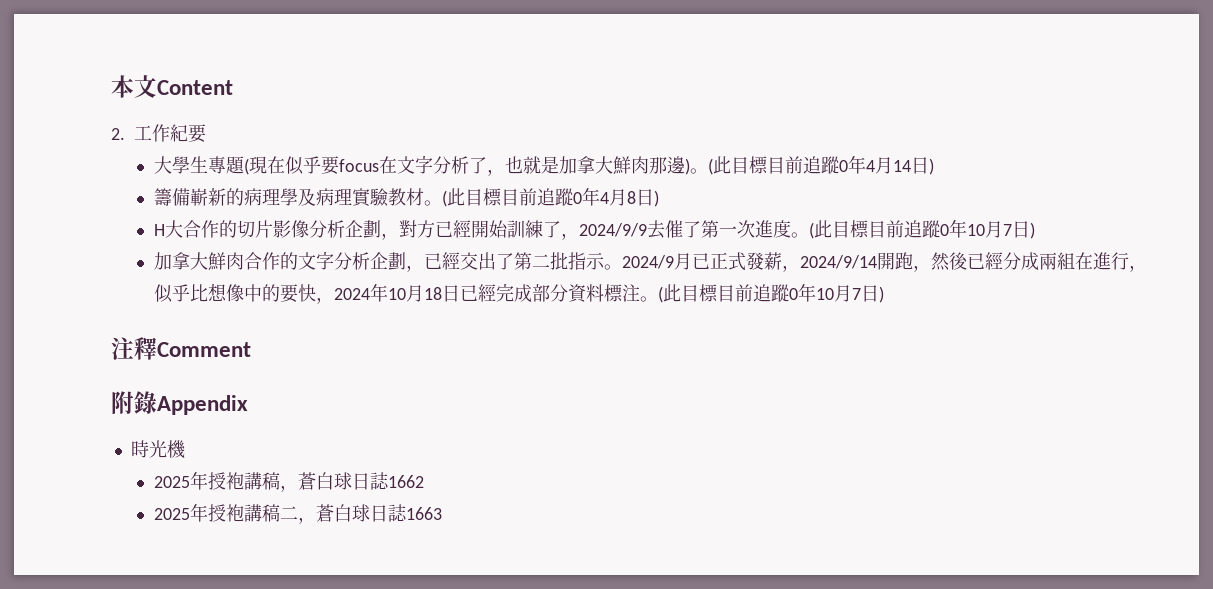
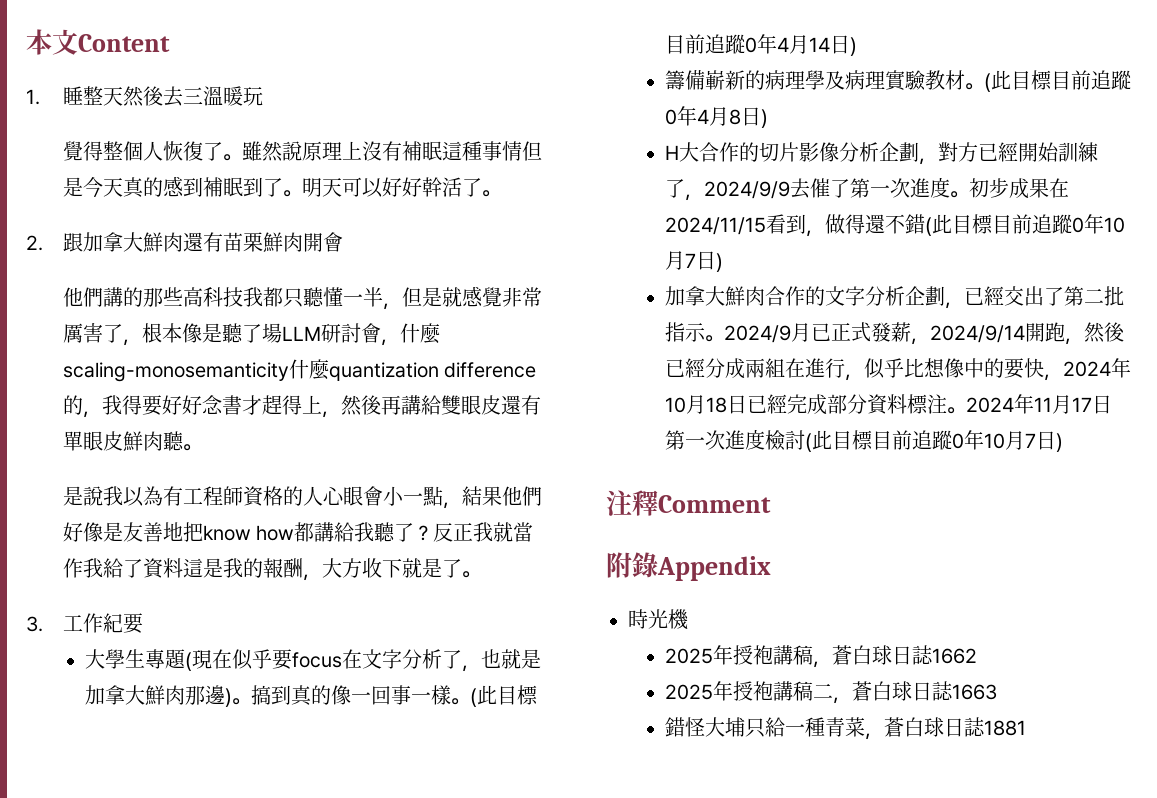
- 2.工作紀要
+ 1.睡整天然後去三溫暖玩
+ 覺得整個人恢復了。雖然說原理上沒有補眠這種事情但是今天真的感到補眠到了。明天可以好好幹活了。
+ 2.跟加拿大鮮肉還有苗栗鮮肉開會
+ 他們講的那些高科技我都只聽懂一半，但是就感覺非常厲害了，根本像是聽了場LLM研討會，什麼scaling-monosemanticity什麼quantization difference的，我得要好好念書才趕得上，然後再講給雙眼皮還有單眼皮鮮肉聽。
+ 是說我以為有工程師資格的人心眼會小一點，結果他們好像是友善地把know how都講給我聽了？反正我就當作我給了資料這是我的報酬，大方收下就是了。
+ 3.工作紀要
+ 搞到真的像一回事一樣。
- H大合作的切片影像分析企劃，對方已經開始訓練了，2024/9/9去催了第一次進度。(此目標目前追蹤0年10月7日)
+ H大合作的切片影像分析企劃，對方已經開始訓練了，2024/9/9去催了第一次進度。初步成果在2024/11/15看到，做得還不錯(此目標目前追蹤0年10月7日)
- 2024/9月已正式發薪，2024/9/14開跑，然後已經分成兩組在進行，似乎比想像中的要快，2024年10月18日已經完成部分資料標注。(此目標目前追蹤0年10月7日)
+ 2024/9月已正式發薪，2024/9/14開跑，然後已經分成兩組在進行，似乎比想像中的要快，2024年10月18日已經完成部分資料標注。2024年11月17日第一次進度檢討(此目標目前追蹤0年10月7日)
+ 錯怪大埔只給一種青菜，蒼白球日誌1881

